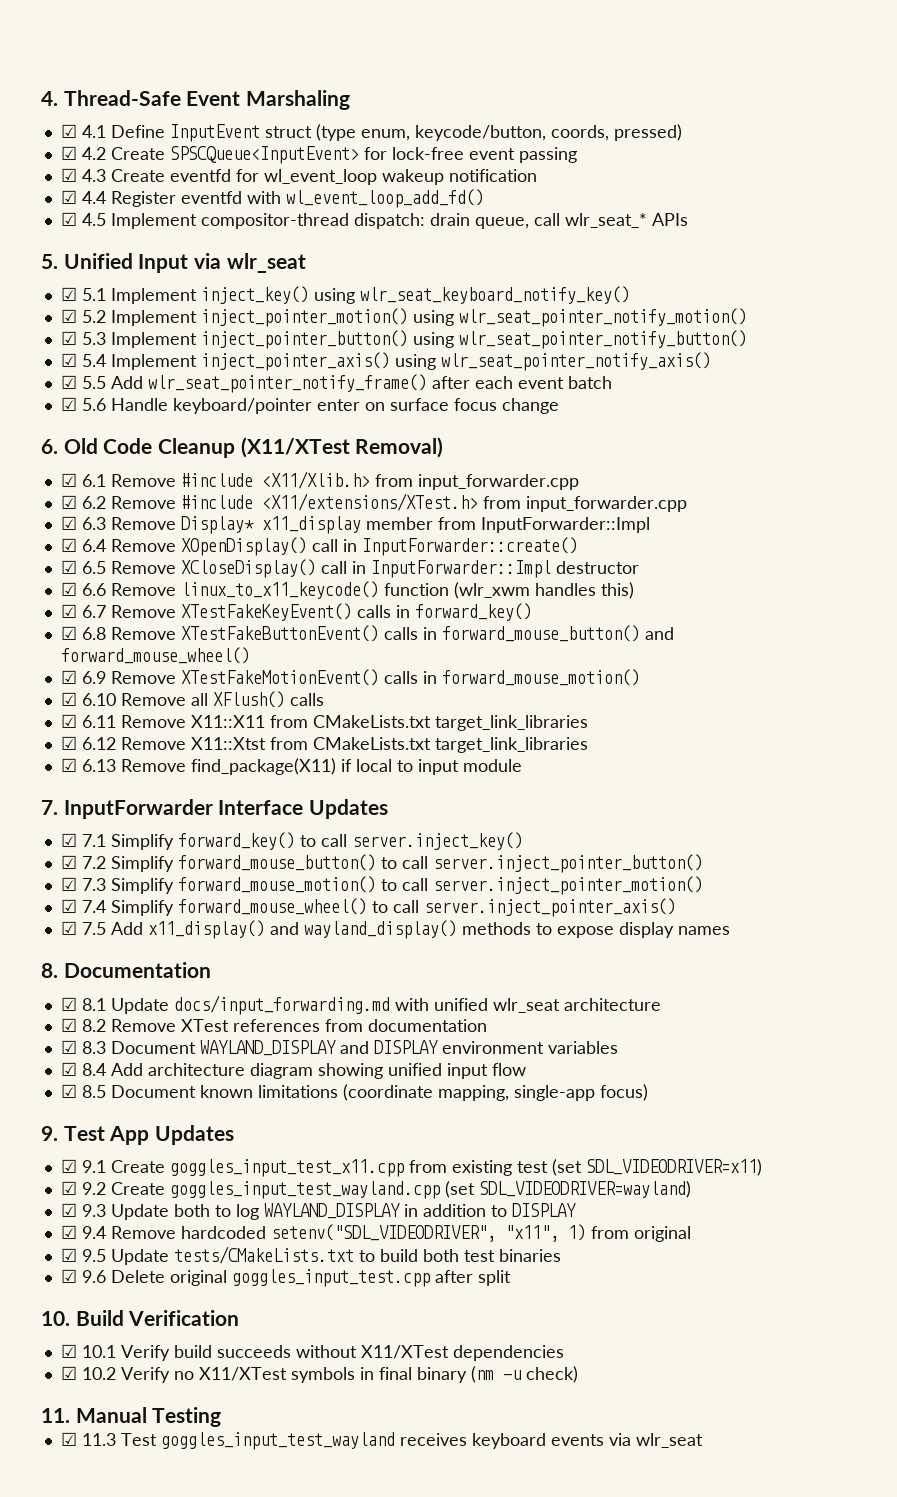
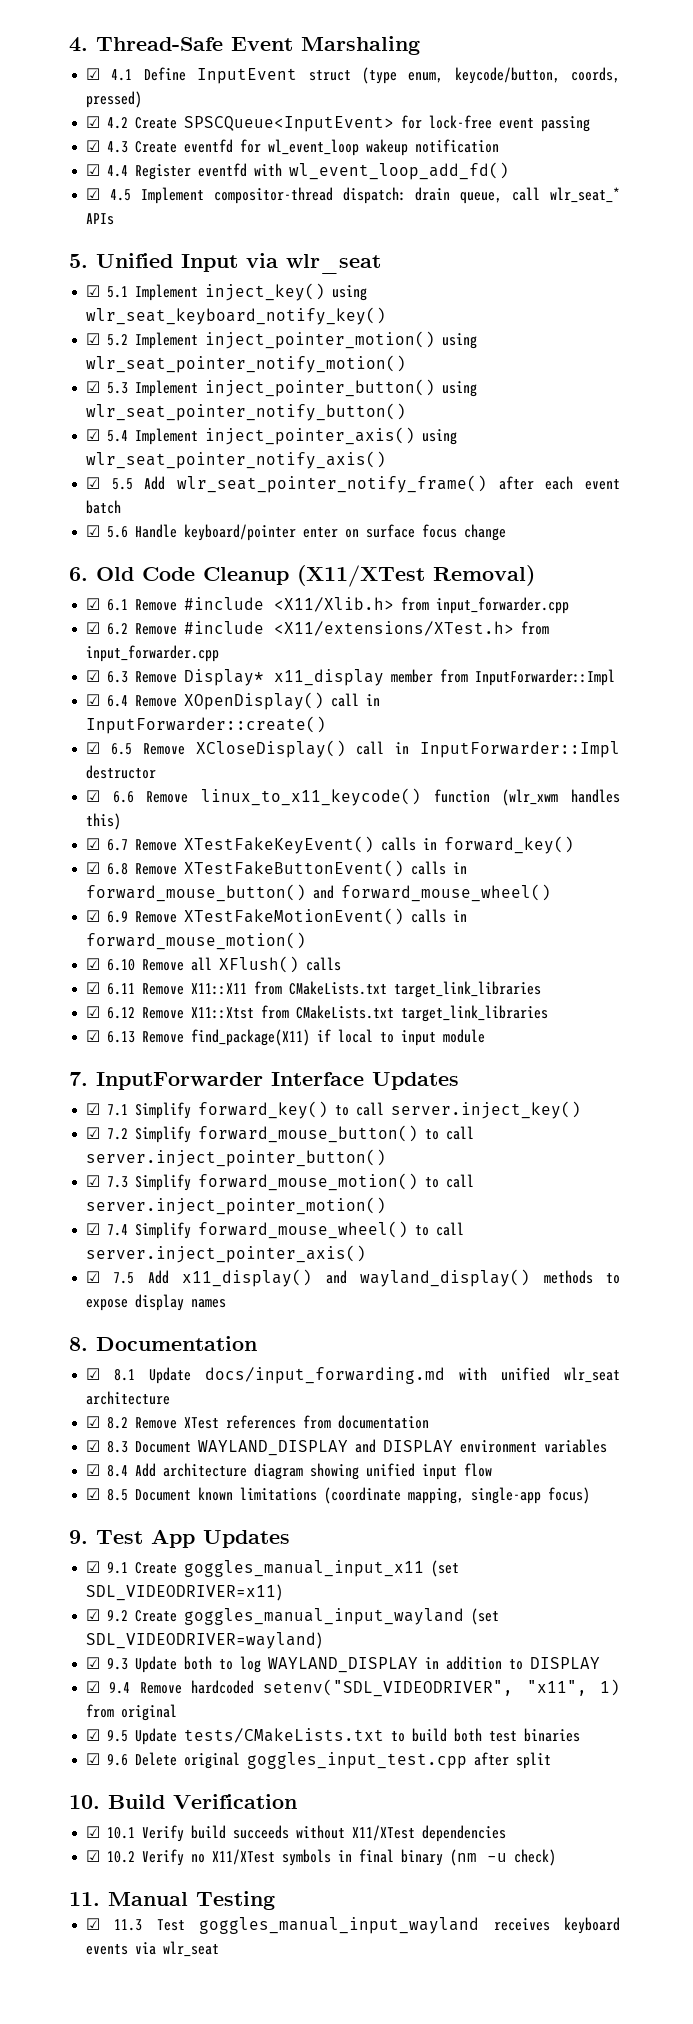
- ☑ 9.1 Create goggles_input_test_x11.cpp from existing test (set SDL_VIDEODRIVER=x11)
+ ☑ 9.1 Create goggles_manual_input_x11 (set SDL_VIDEODRIVER=x11)
- ☑ 9.2 Create goggles_input_test_wayland.cpp (set SDL_VIDEODRIVER=wayland)
+ ☑ 9.2 Create goggles_manual_input_wayland (set SDL_VIDEODRIVER=wayland)
- ☑ 11.3 Test goggles_input_test_wayland receives keyboard events via wlr_seat
+ ☑ 11.3 Test goggles_manual_input_wayland receives keyboard events via wlr_seat

